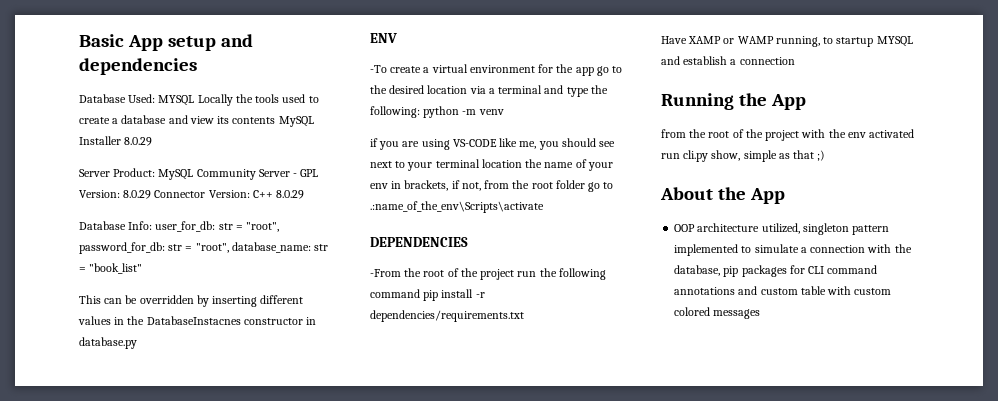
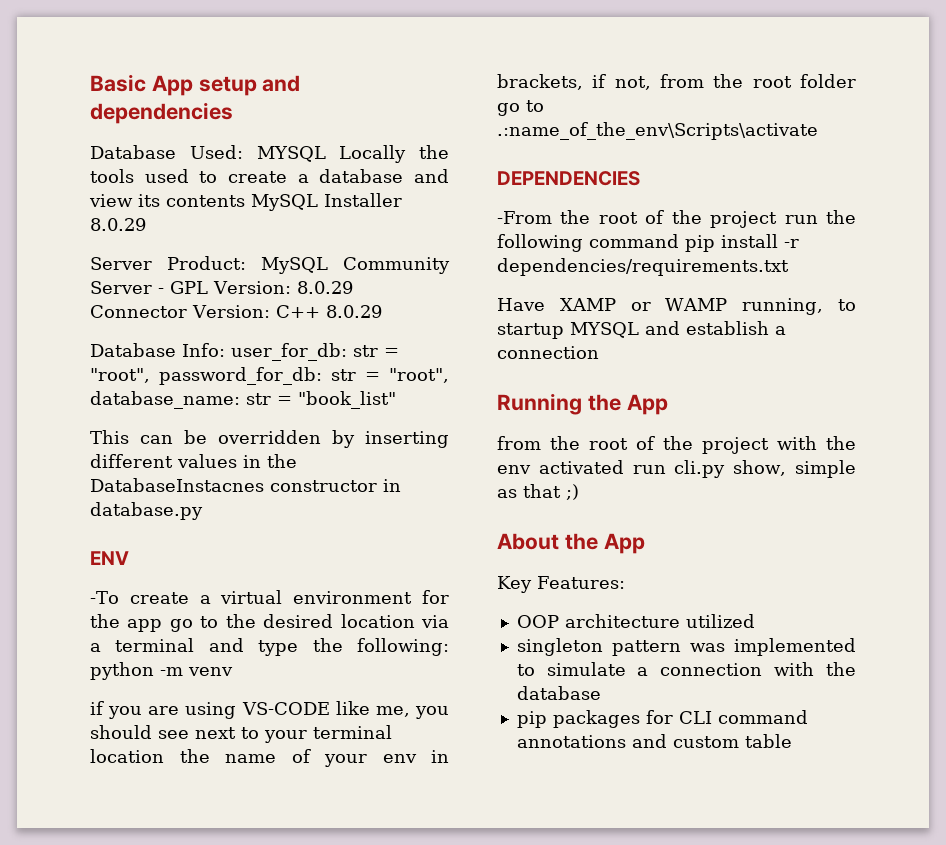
+ Key Features:
- OOP architecture utilized, singleton pattern implemented to simulate a connection with the database, pip packages for CLI command annotations and custom table with custom colored messages
+ OOP architecture utilized
+ singleton pattern was implemented to simulate a connection with the database
+ pip packages for CLI command annotations and custom table

